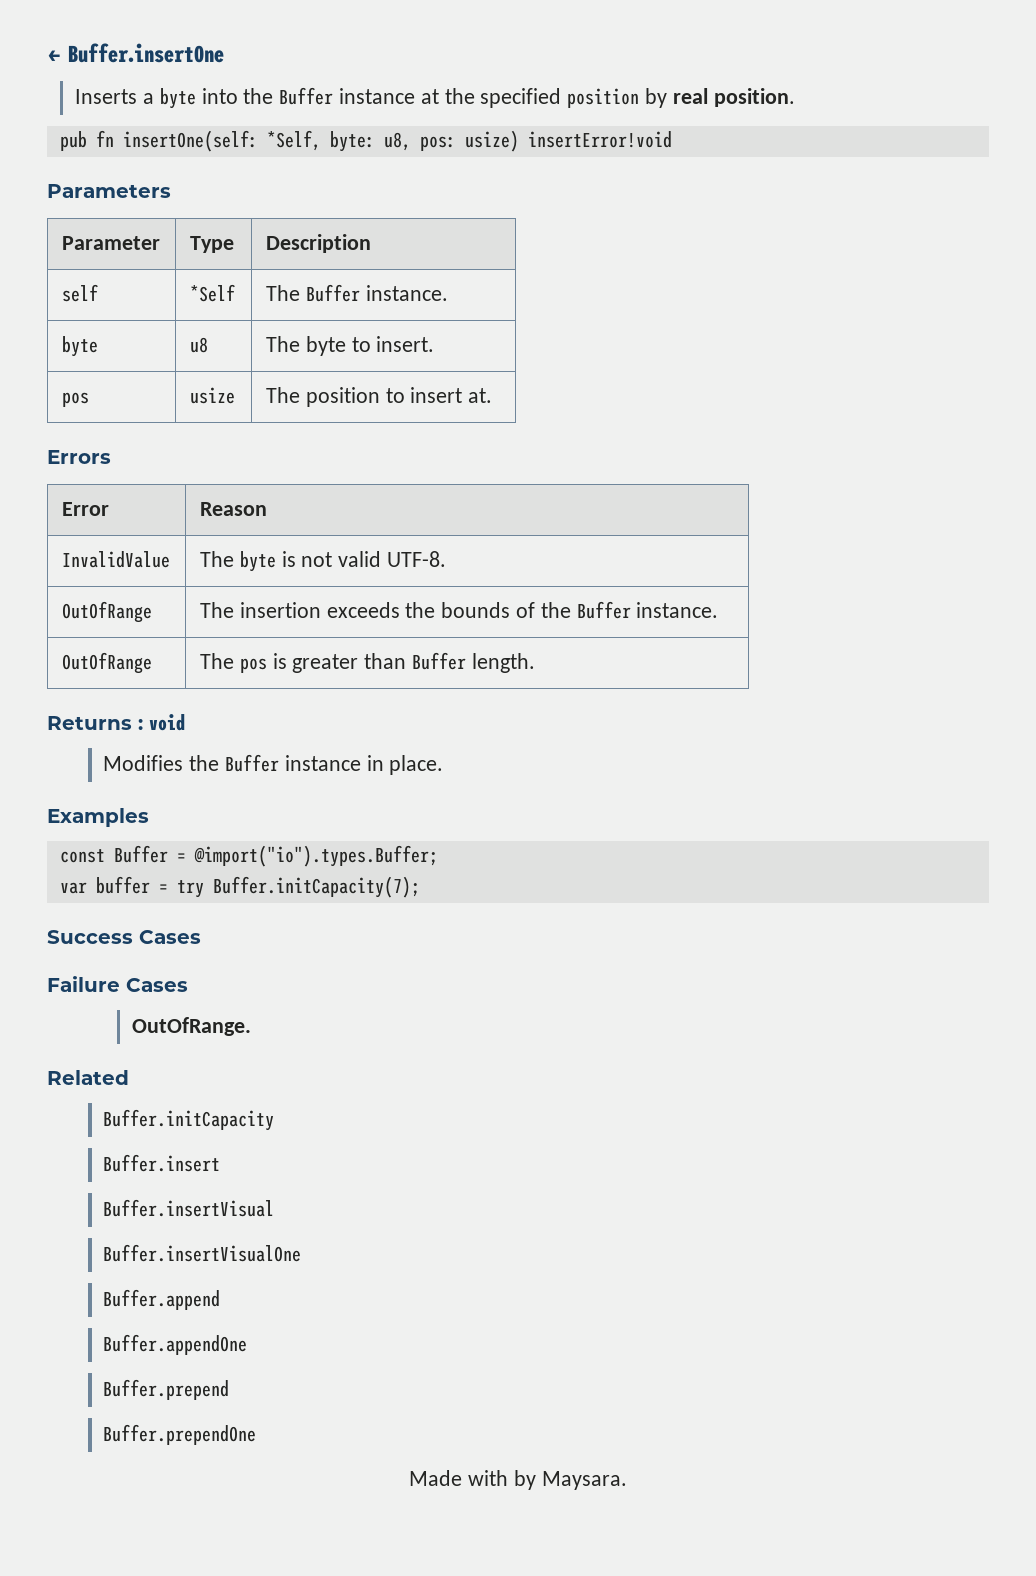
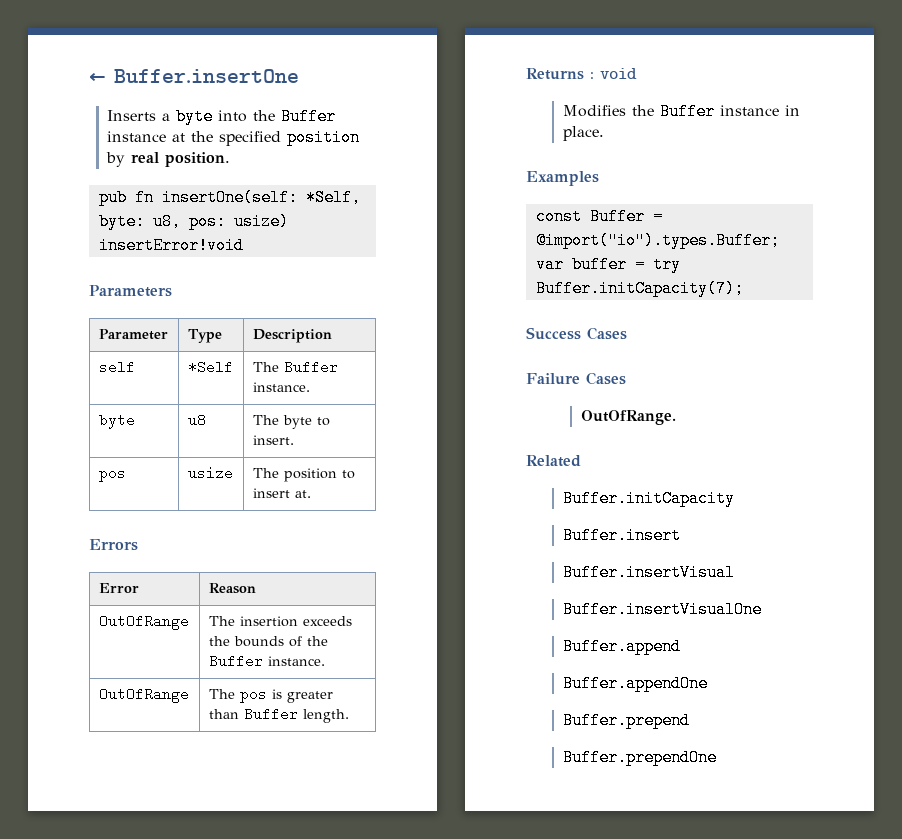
- InvalidValue | The byte is not valid UTF-8.
- Made with by Maysara.

